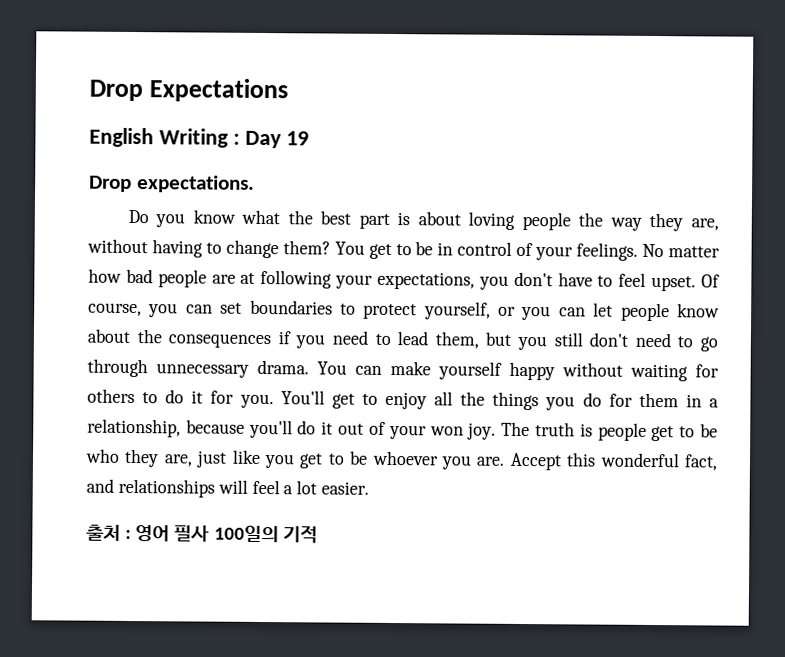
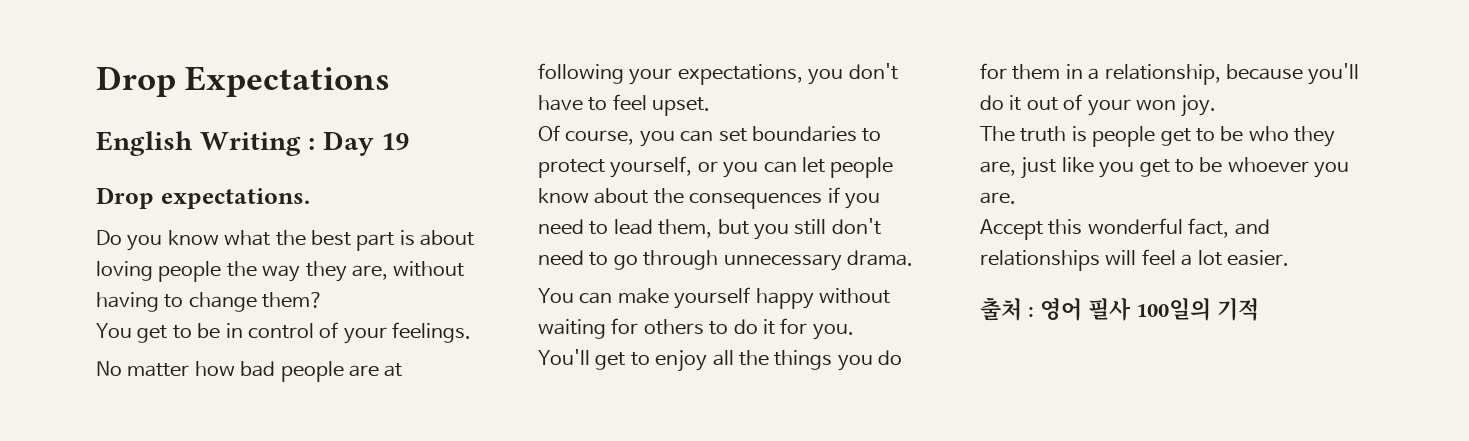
- Do you know what the best part is about loving people the way they are, without having to change them? You get to be in control of your feelings. No matter how bad people are at following your expectations, you don't have to feel upset. Of course, you can set boundaries to protect yourself, or you can let people know about the consequences if you need to lead them, but you still don't need to go through unnecessary drama. You can make yourself happy without waiting for others to do it for you. You'll get to enjoy all the things you do for them in a relationship, because you'll do it out of your won joy. The truth is people get to be who they are, just like you get to be whoever you are. Accept this wonderful fact, and relationships will feel a lot easier.
+ Do you know what the best part is about loving people the way they are, without having to change them?
+ You get to be in control of your feelings.
+ No matter how bad people are at following your expectations, you don't have to feel upset.
+ Of course, you can set boundaries to protect yourself, or you can let people know about the consequences if you need to lead them, but you still don't need to go through unnecessary drama.
+ You can make yourself happy without waiting for others to do it for you.
+ You'll get to enjoy all the things you do for them in a relationship, because you'll do it out of your won joy.
+ The truth is people get to be who they are, just like you get to be whoever you are.
+ Accept this wonderful fact, and relationships will feel a lot easier.

